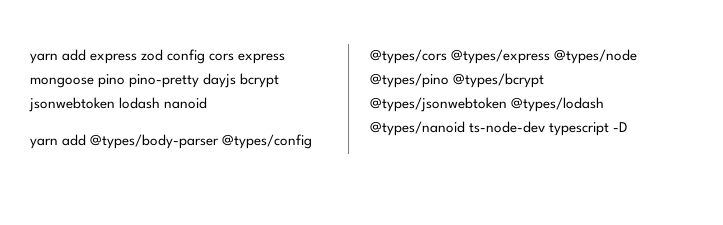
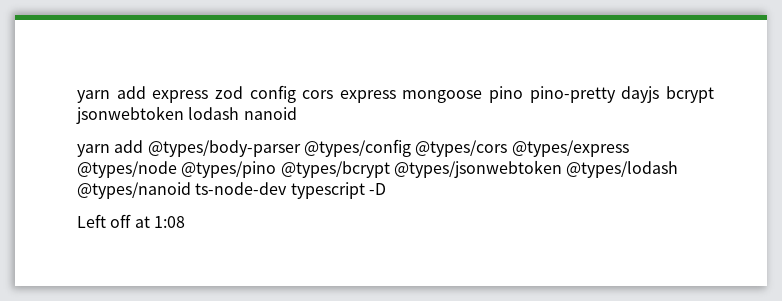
+ Left off at 1:08

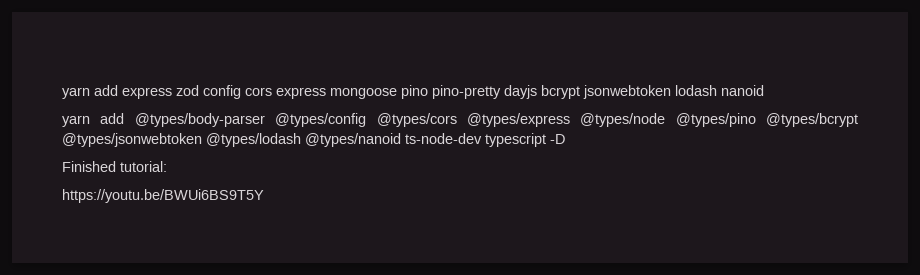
- Left off at 1:08
+ Finished tutorial:
+ https://youtu.be/BWUi6BS9T5Y

